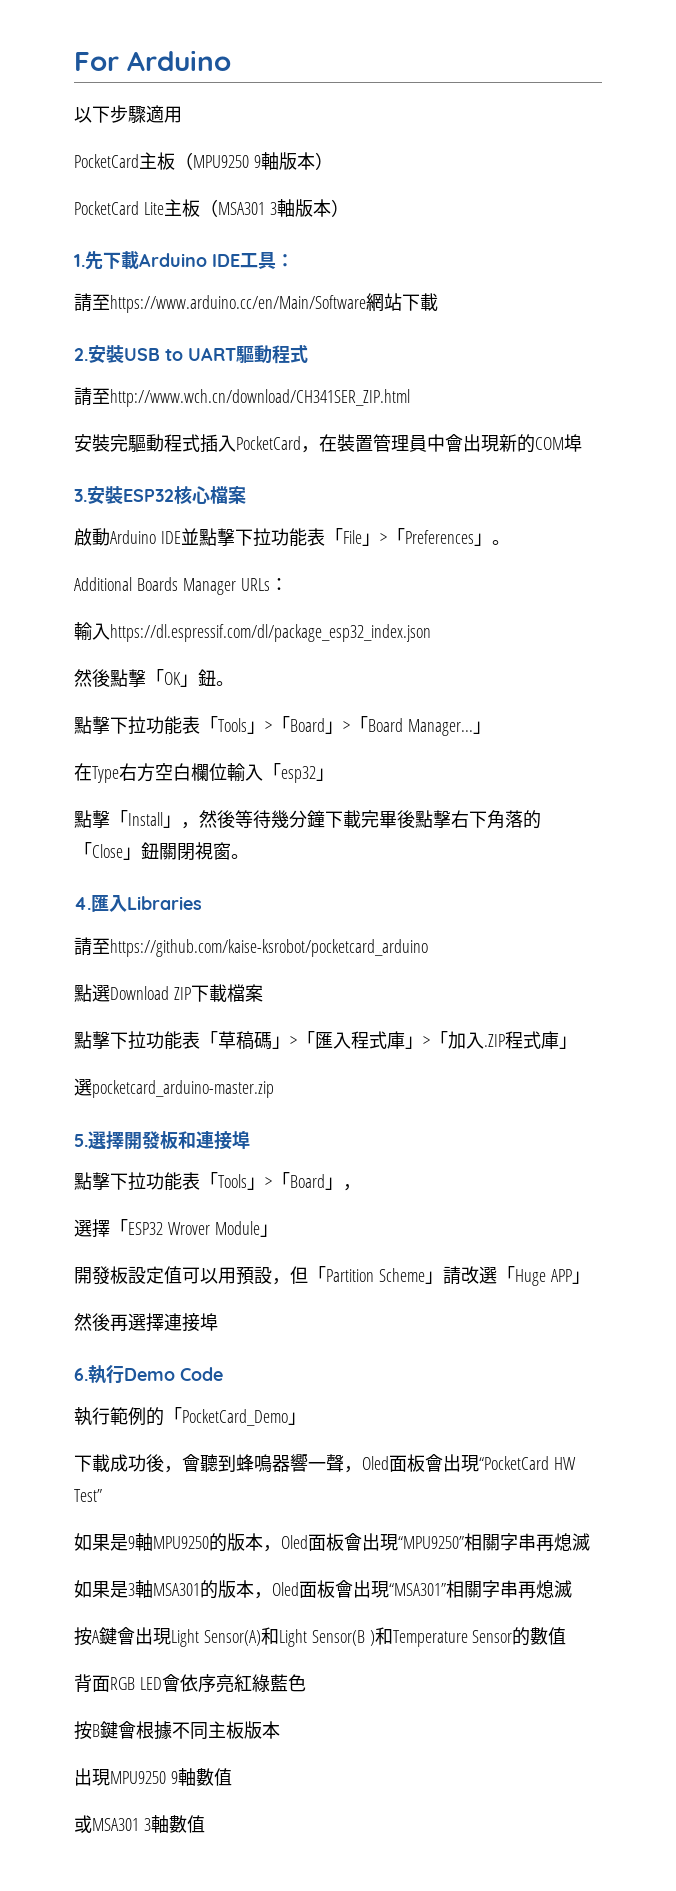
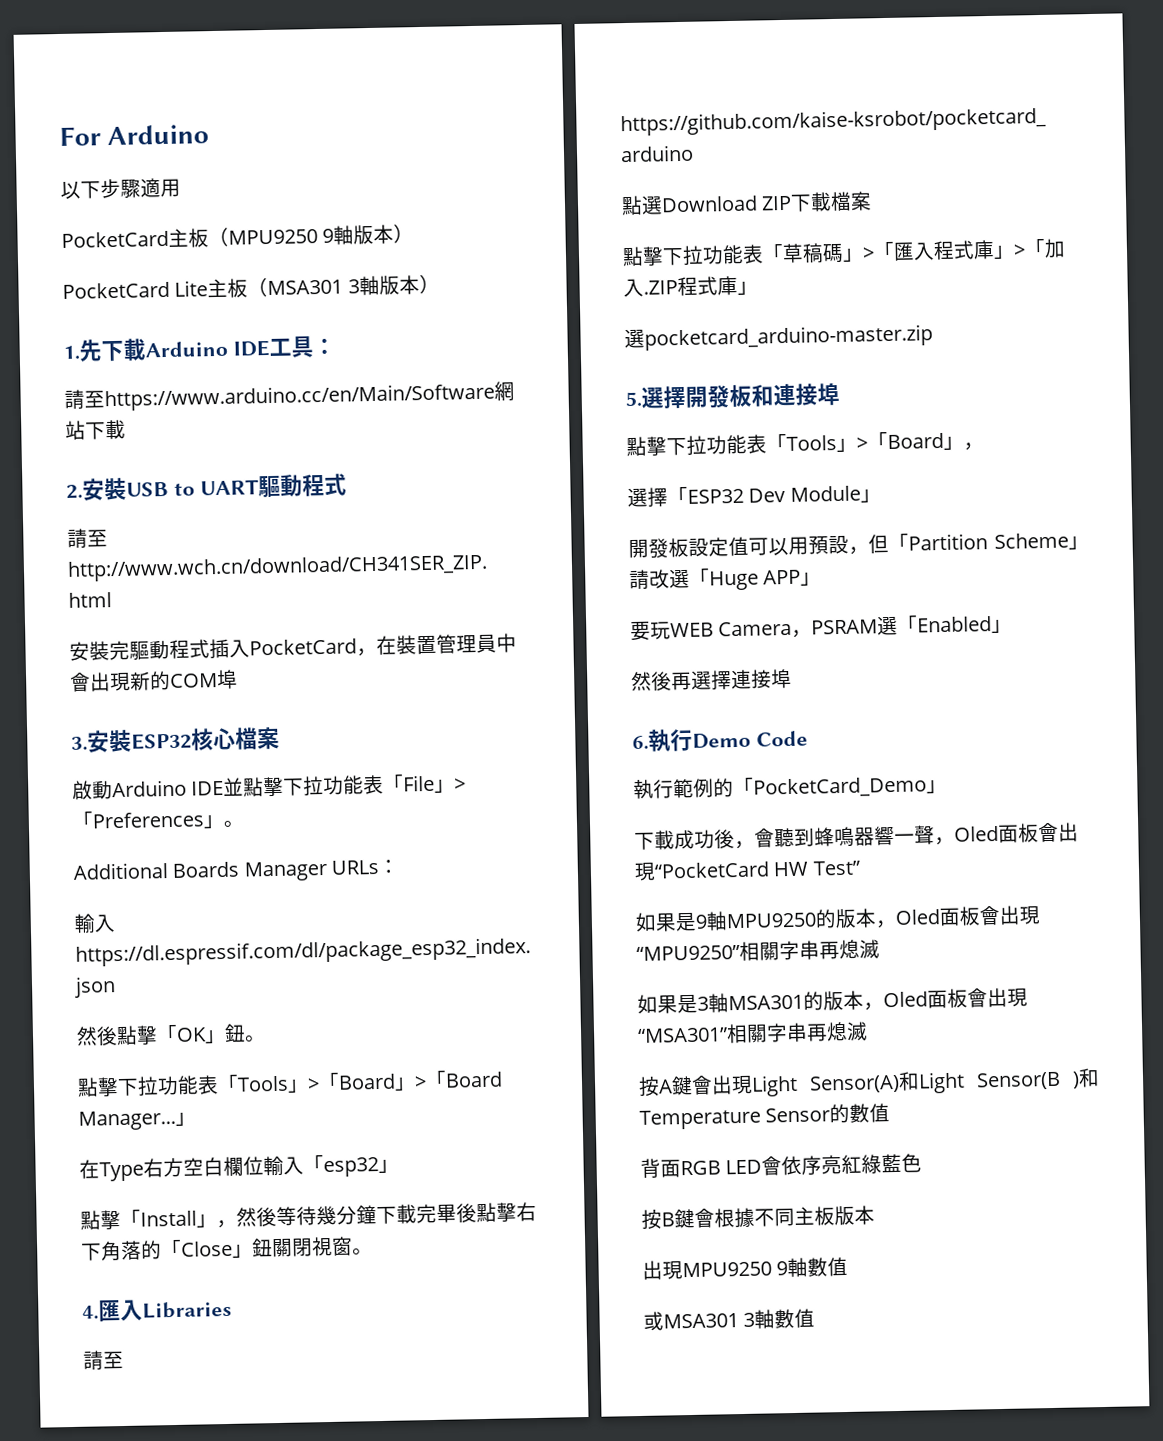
- 選擇「ESP32 Wrover Module」
+ 選擇「ESP32 Dev Module」
+ 要玩WEB Camera，PSRAM選「Enabled」

